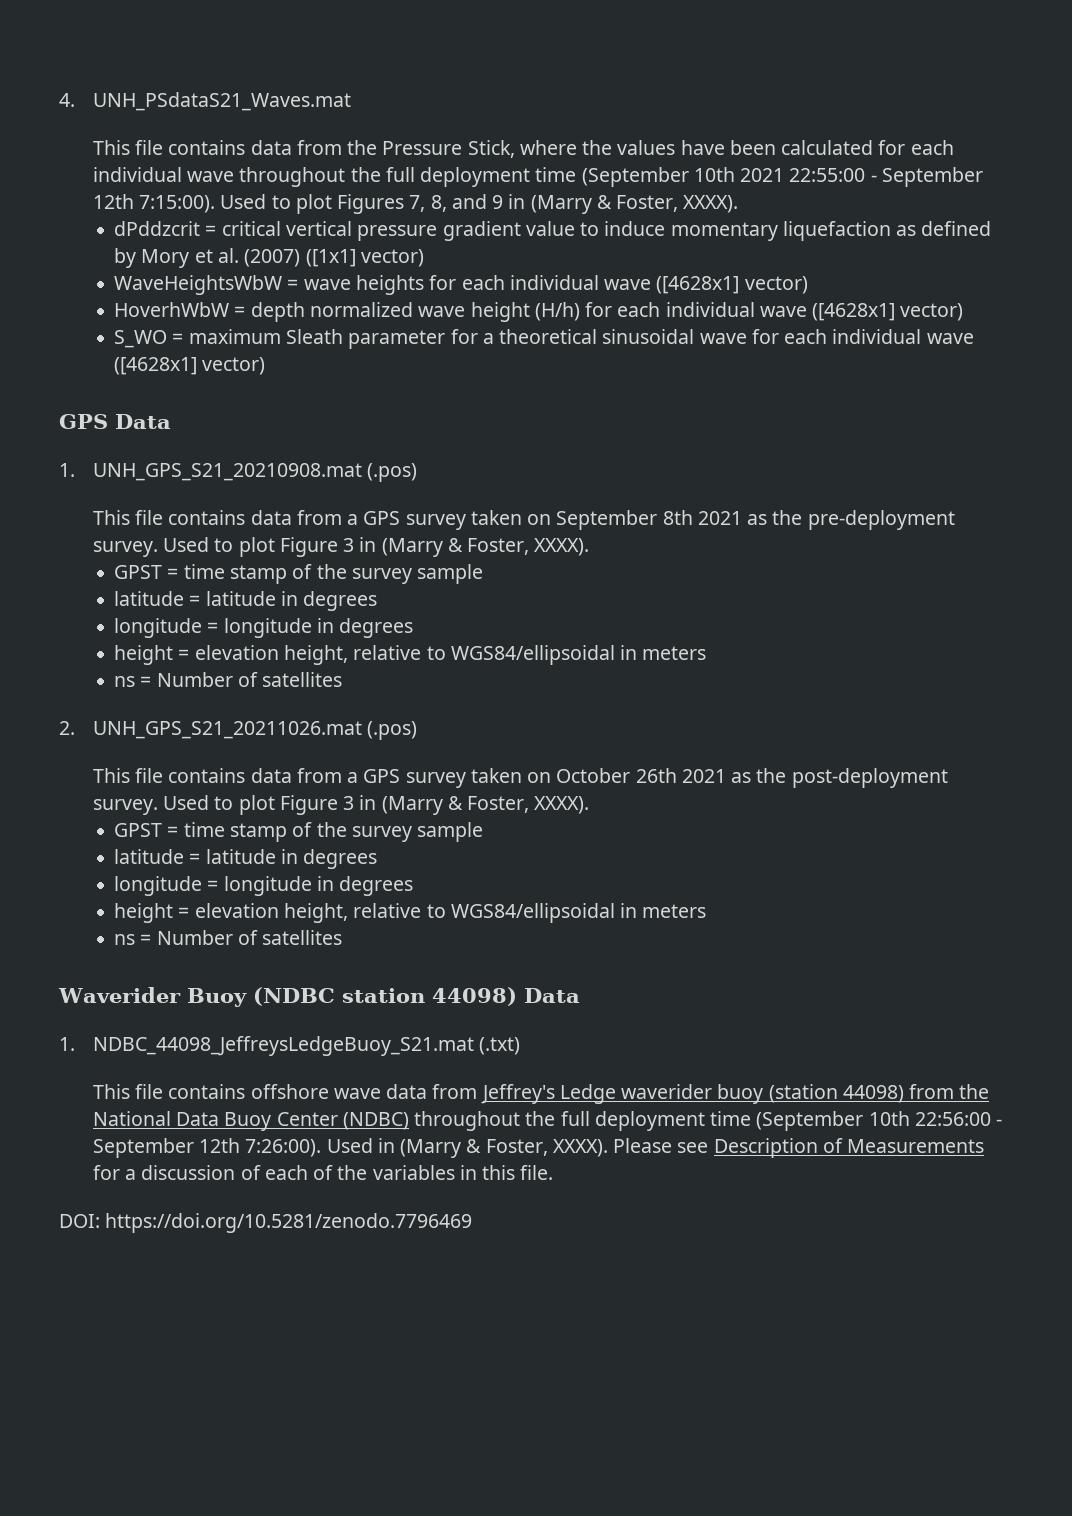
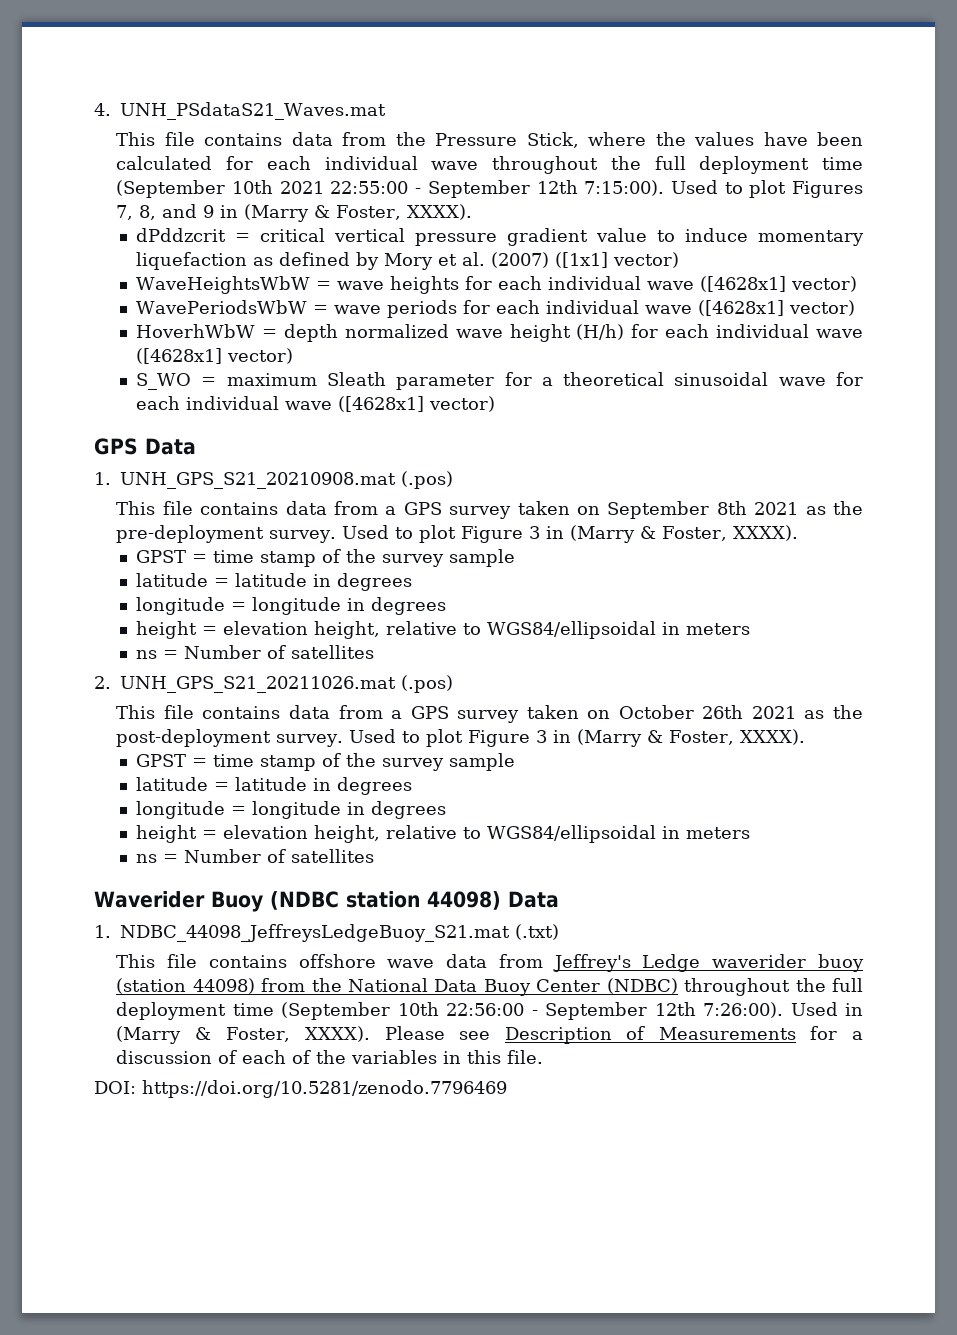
+ WavePeriodsWbW = wave periods for each individual wave ([4628x1] vector)

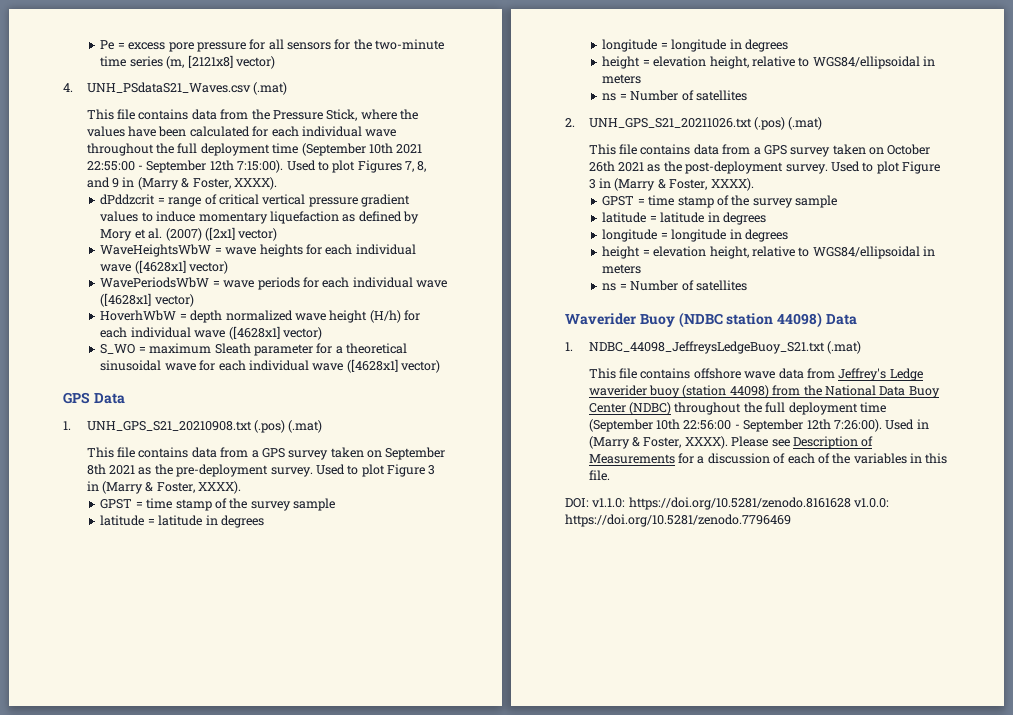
- 4. UNH_PSdataS21_Waves.mat
+ Pe = excess pore pressure for all sensors for the two-minute time series (m, [2121x8] vector)
+ 4. UNH_PSdataS21_Waves.csv (.mat)
- dPddzcrit = critical vertical pressure gradient value to induce momentary liquefaction as defined by Mory et al. (2007) ([1x1] vector)
+ dPddzcrit = range of critical vertical pressure gradient values to induce momentary liquefaction as defined by Mory et al. (2007) ([2x1] vector)
- 1. UNH_GPS_S21_20210908.mat (.pos)
+ 1. UNH_GPS_S21_20210908.txt (.pos) (.mat)
- 2. UNH_GPS_S21_20211026.mat (.pos)
+ 2. UNH_GPS_S21_20211026.txt (.pos) (.mat)
- 1. NDBC_44098_JeffreysLedgeBuoy_S21.mat (.txt)
+ 1. NDBC_44098_JeffreysLedgeBuoy_S21.txt (.mat)
- DOI: https://doi.org/10.5281/zenodo.7796469
+ DOI: v1.1.0: https://doi.org/10.5281/zenodo.8161628 v1.0.0: https://doi.org/10.5281/zenodo.7796469

